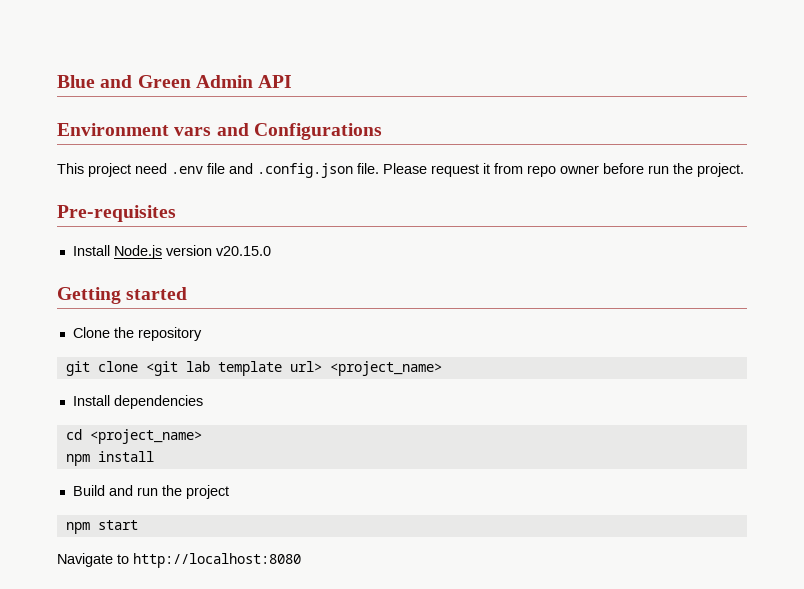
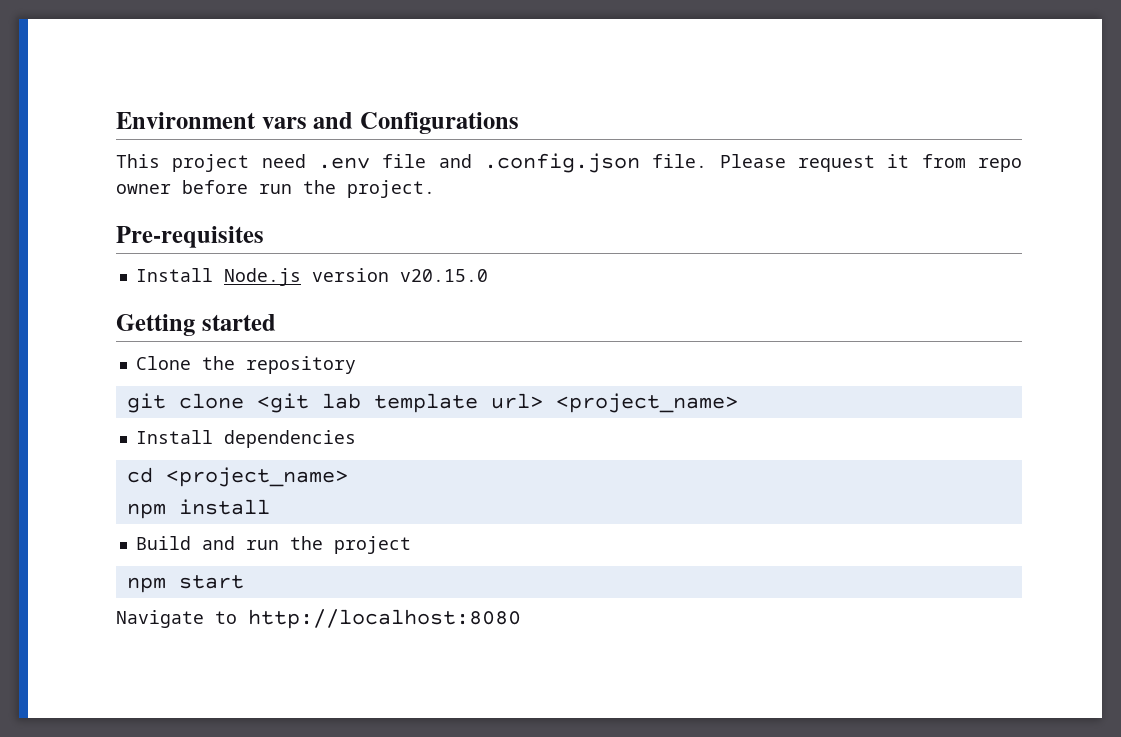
- Blue and Green Admin API

